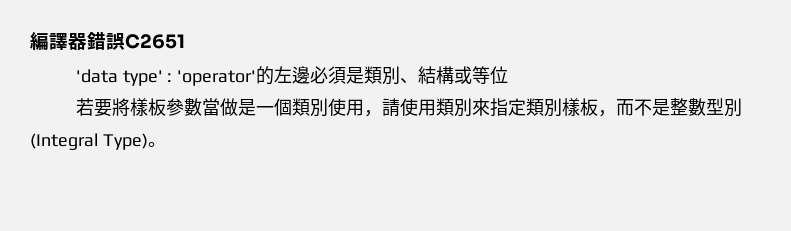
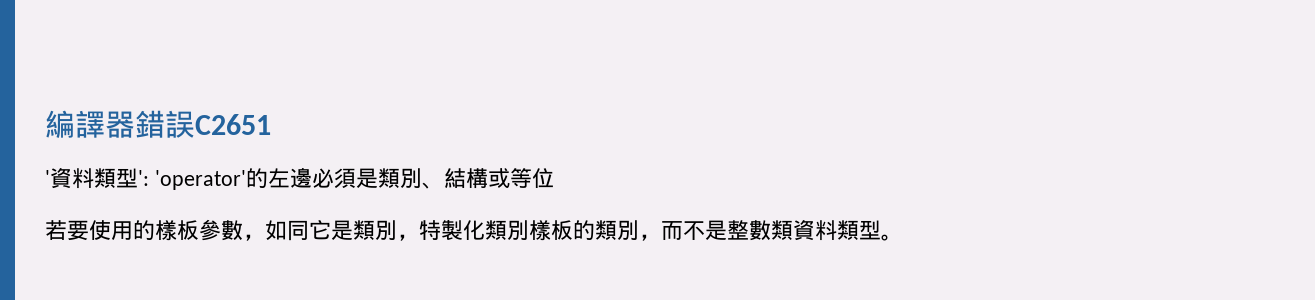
- 'data type' : 'operator'的左邊必須是類別、結構或等位
+ '資料類型': 'operator'的左邊必須是類別、結構或等位
- 若要將樣板參數當做是一個類別使用，請使用類別來指定類別樣板，而不是整數型別(Integral Type)。
+ 若要使用的樣板參數，如同它是類別，特製化類別樣板的類別，而不是整數類資料類型。

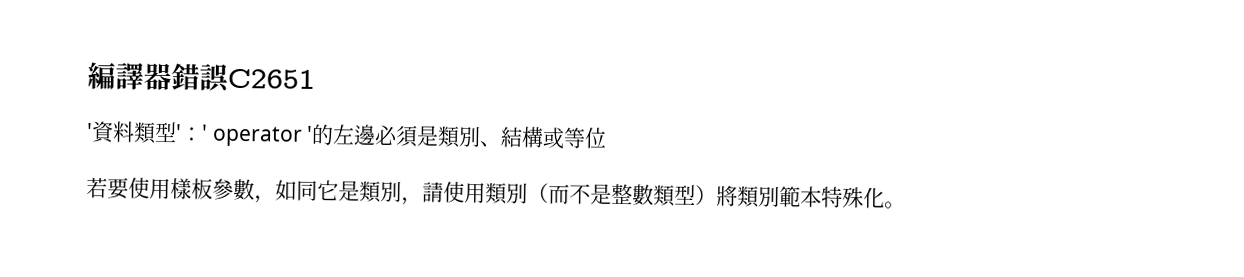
- '資料類型': 'operator'的左邊必須是類別、結構或等位
+ '資料類型'：' operator '的左邊必須是類別、結構或等位
- 若要使用的樣板參數，如同它是類別，特製化類別樣板的類別，而不是整數類資料類型。
+ 若要使用樣板參數，如同它是類別，請使用類別（而不是整數類型）將類別範本特殊化。

